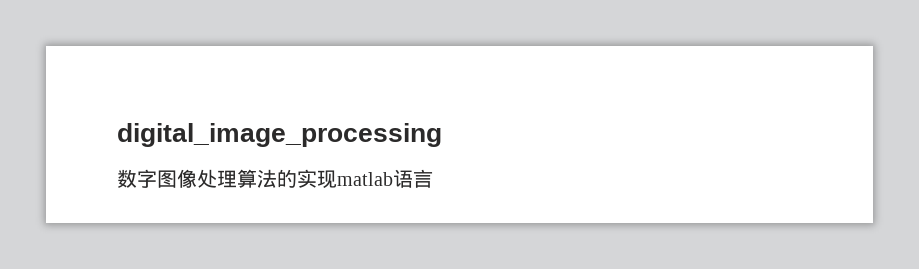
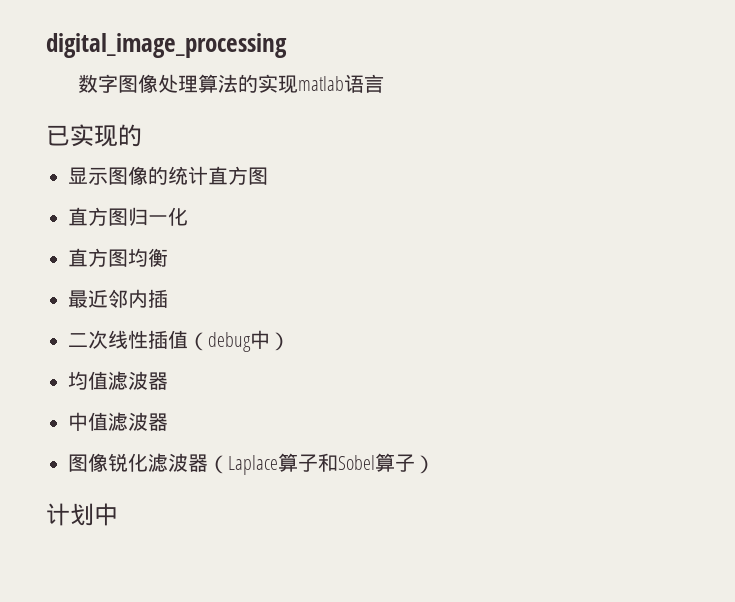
+ 已实现的
+ 显示图像的统计直方图
+ 直方图归一化
+ 直方图均衡
+ 最近邻内插
+ 二次线性插值（debug中）
+ 均值滤波器
+ 中值滤波器
+ 图像锐化滤波器（Laplace算子和Sobel算子）
+ 计划中

